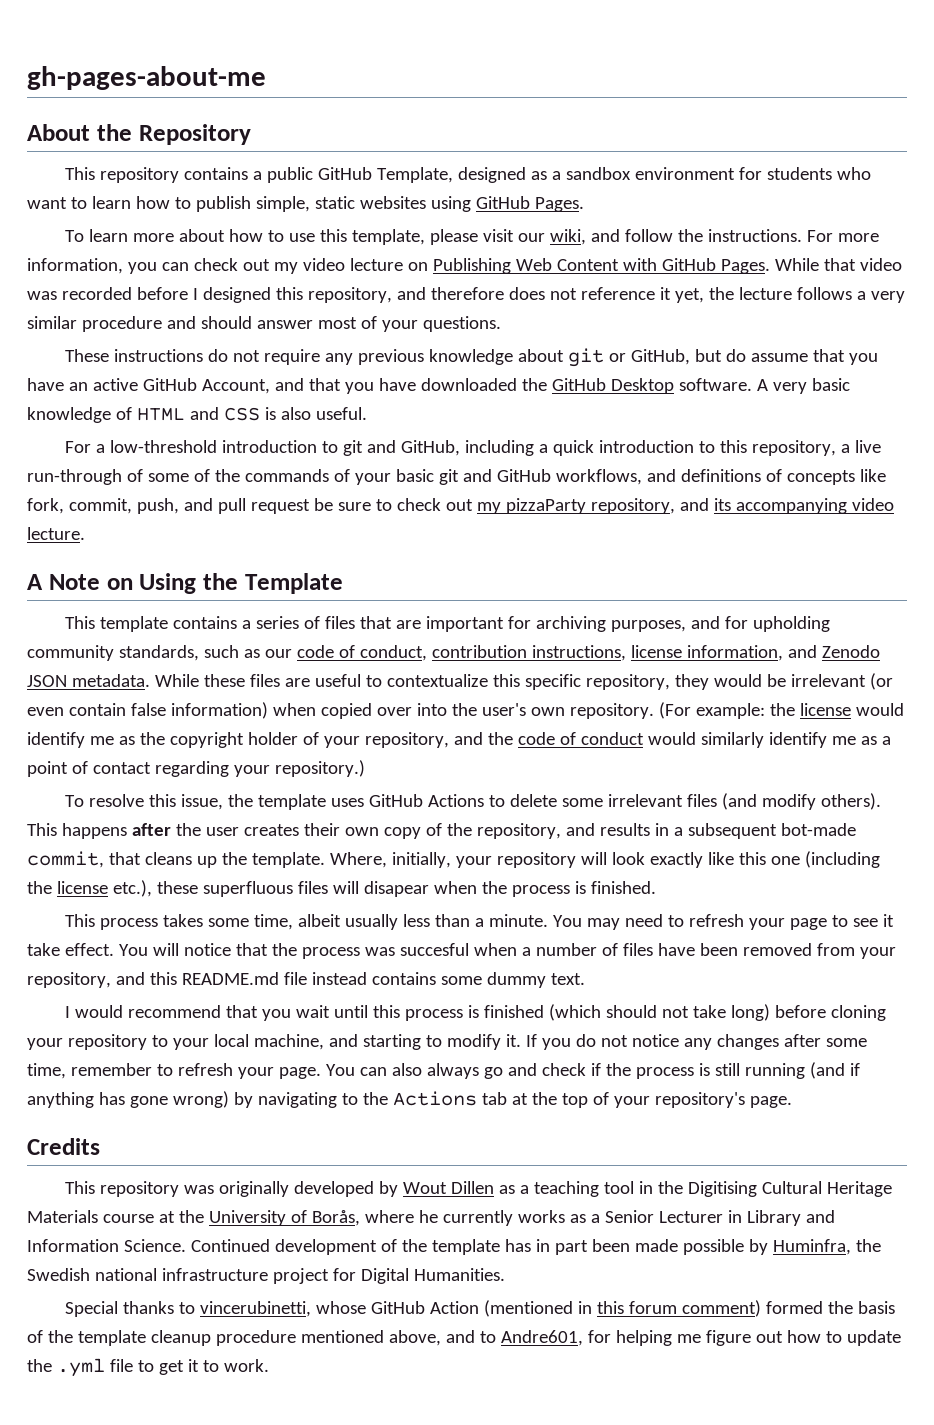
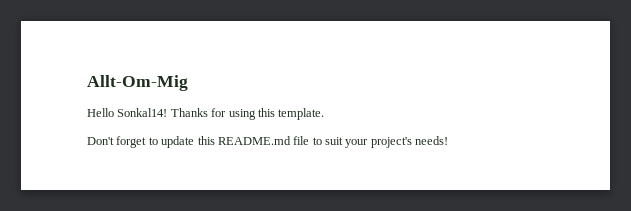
- gh-pages-about-me
- About the Repository
- This repository contains a public GitHub Template, designed as a sandbox environment for students who want to learn how to publish simple, static websites using GitHub Pages.
- To learn more about how to use this template, please visit our wiki, and follow the instructions. For more information, you can check out my video lecture on Publishing Web Content with GitHub Pages. While that video was recorded before I designed this repository, and therefore does not reference it yet, the lecture follows a very similar procedure and should answer most of your questions.
- These instructions do not require any previous knowledge about git or GitHub, but do assume that you have an active GitHub Account, and that you have downloaded the GitHub Desktop software. A very basic knowledge of HTML and CSS is also useful.
- For a low-threshold introduction to git and GitHub, including a quick introduction to this repository, a live run-through of some of the commands of your basic git and GitHub workflows, and definitions of concepts like fork, commit, push, and pull request be sure to check out my pizzaParty repository, and its accompanying video lecture.
- A Note on Using the Template
- This template contains a series of files that are important for archiving purposes, and for upholding community standards, such as our code of conduct, contribution instructions, license information, and Zenodo JSON metadata. While these files are useful to contextualize this specific repository, they would be irrelevant (or even contain false information) when copied over into the user's own repository. (For example: the license would identify me as the copyright holder of your repository, and the code of conduct would similarly identify me as a point of contact regarding your repository.)
- To resolve this issue, the template uses GitHub Actions to delete some irrelevant files (and modify others). This happens after the user creates their own copy of the repository, and results in a subsequent bot-made commit, that cleans up the template. Where, initially, your repository will look exactly like this one (including the license etc.), these superfluous files will disapear when the process is finished.
- This process takes some time, albeit usually less than a minute. You may need to refresh your page to see it take effect. You will notice that the process was succesful when a number of files have been removed from your repository, and this README.md file instead contains some dummy text.
- I would recommend that you wait until this process is finished (which should not take long) before cloning your repository to your local machine, and starting to modify it. If you do not notice any changes after some time, remember to refresh your page. You can also always go and check if the process is still running (and if anything has gone wrong) by navigating to the Actions tab at the top of your repository's page.
- Credits
- This repository was originally developed by Wout Dillen as a teaching tool in the Digitising Cultural Heritage Materials course at the University of Borås, where he currently works as a Senior Lecturer in Library and Information Science. Continued development of the template has in part been made possible by Huminfra, the Swedish national infrastructure project for Digital Humanities.
- Special thanks to vincerubinetti, whose GitHub Action (mentioned in this forum comment) formed the basis of the template cleanup procedure mentioned above, and to Andre601, for helping me figure out how to update the .yml file to get it to work.
+ Allt-Om-Mig
+ Hello Sonkal14! Thanks for using this template.
+ Don't forget to update this README.md file to suit your project's needs!

